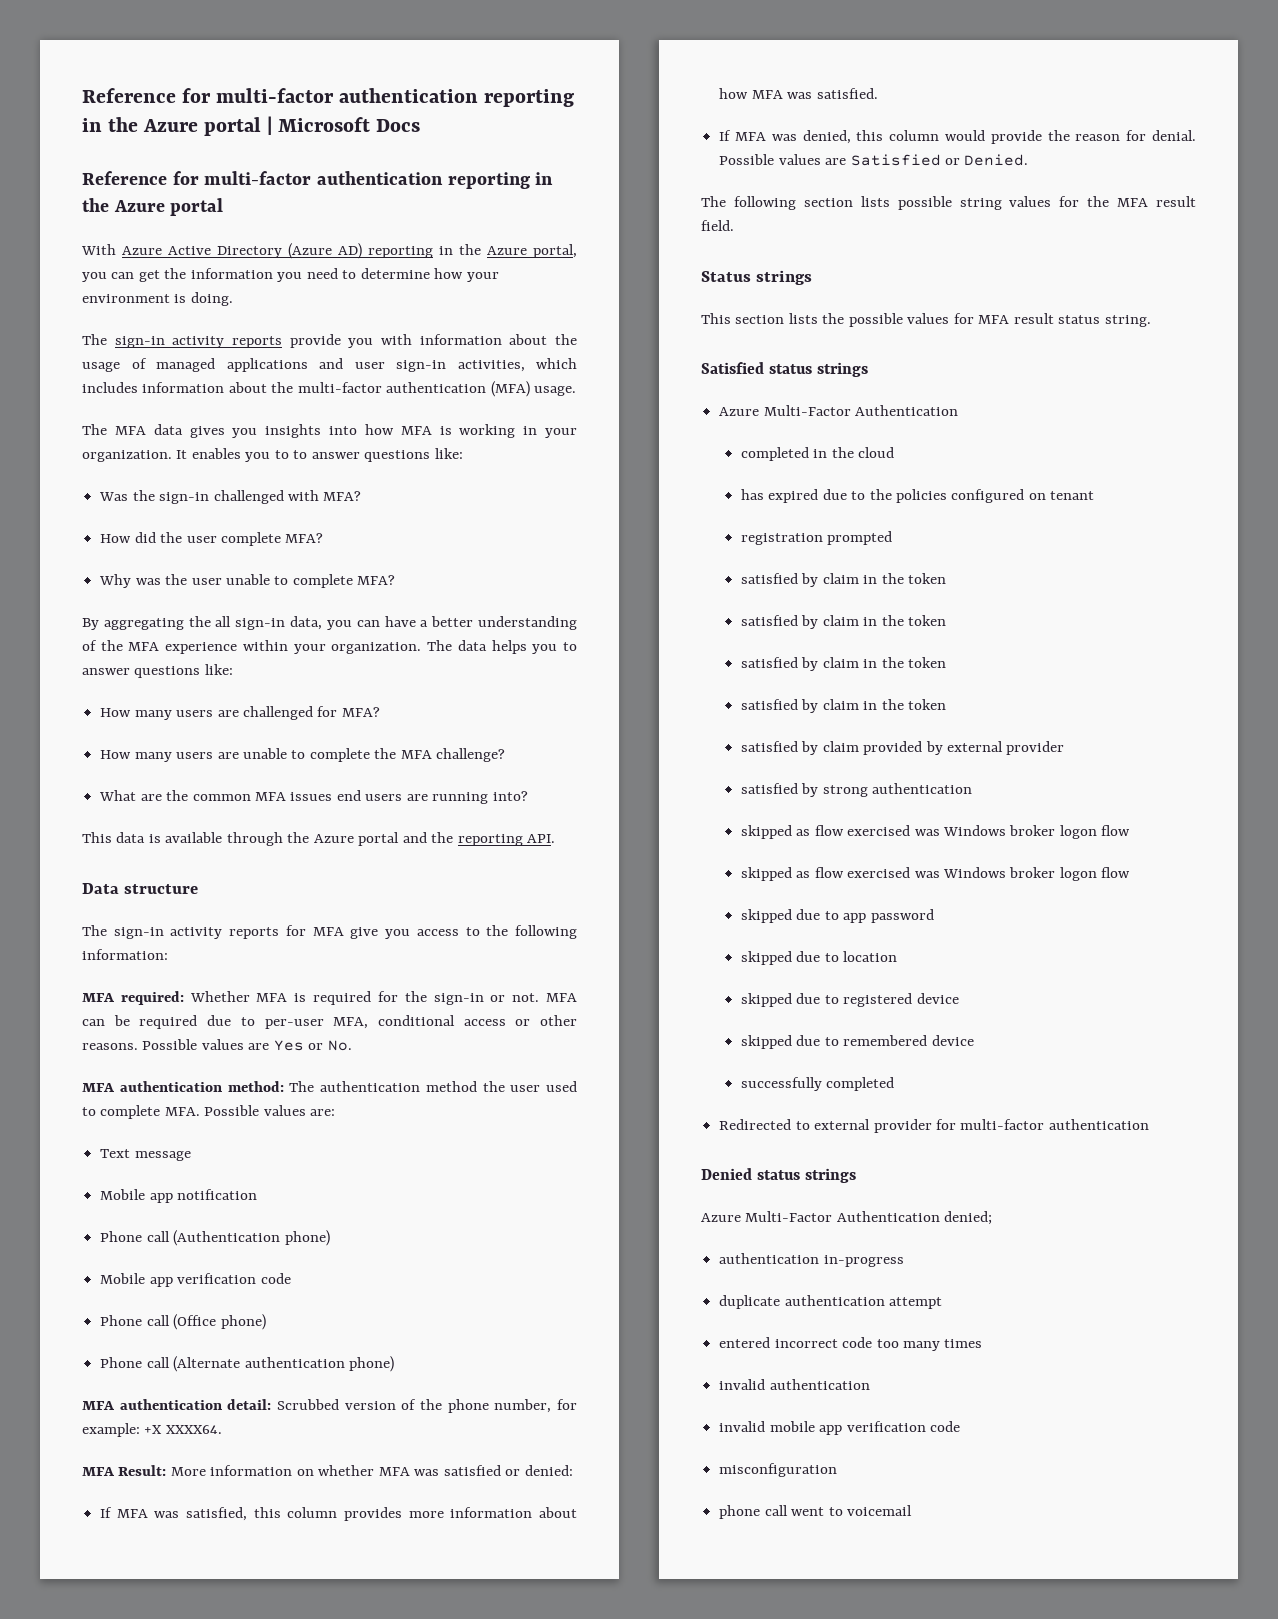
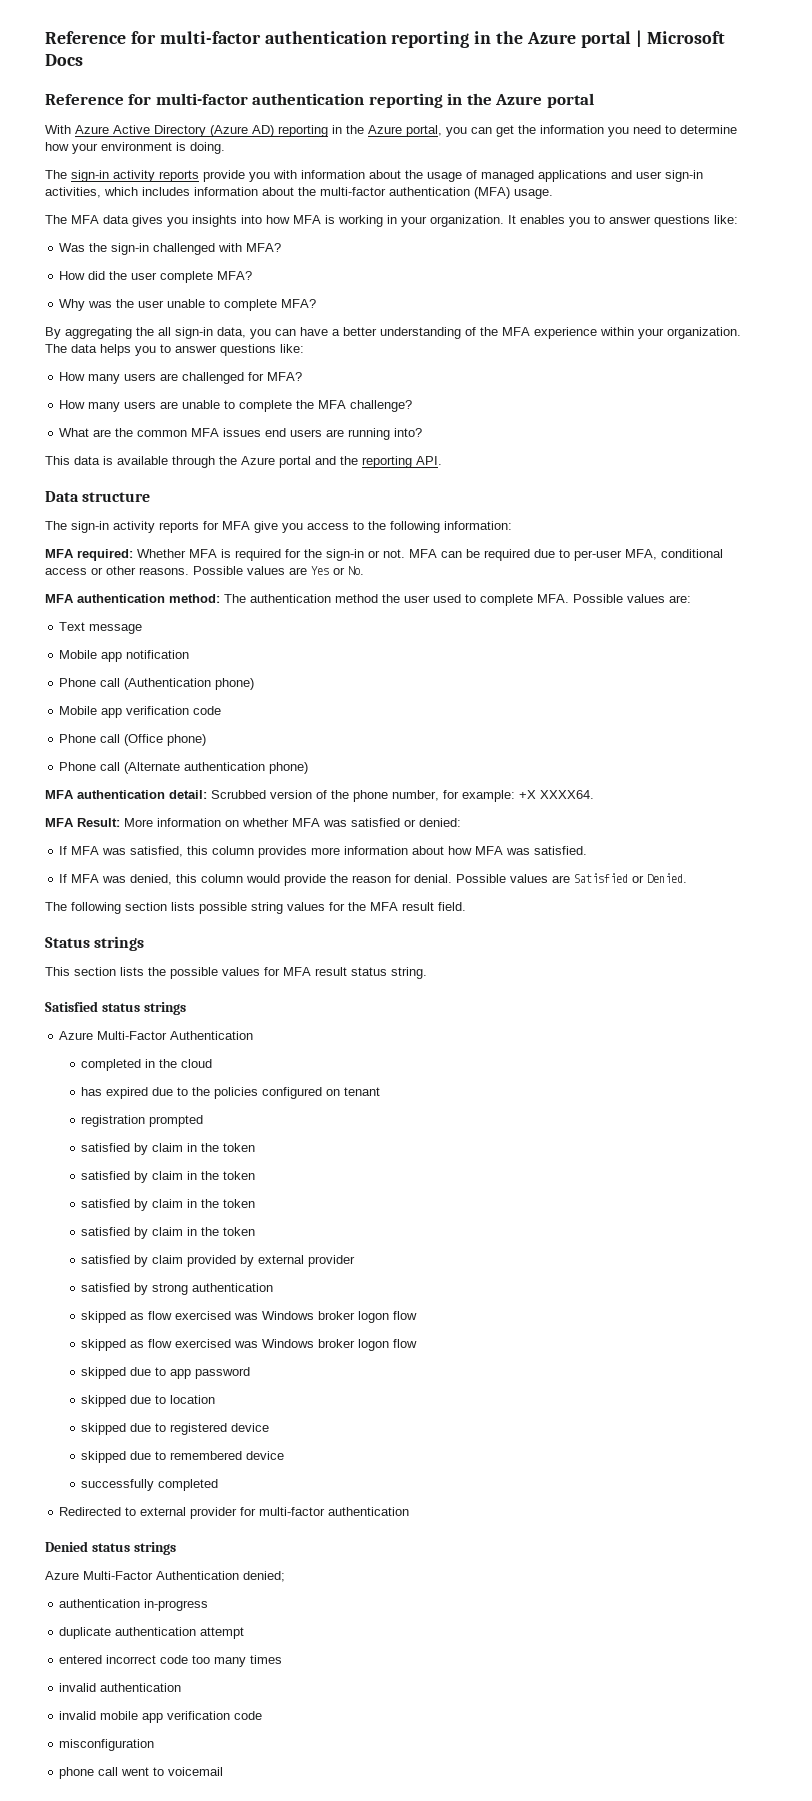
- It enables you to to answer questions like:
+ It enables you to answer questions like:

